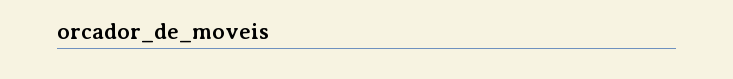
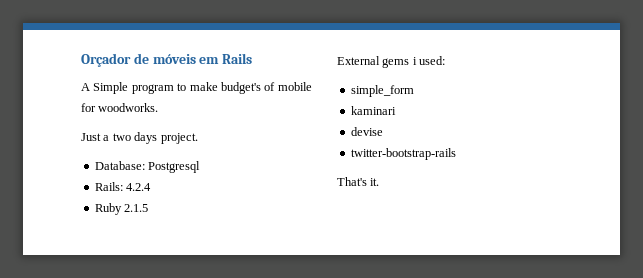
- orcador_de_moveis
+ Orçador de móveis em Rails
+ A Simple program to make budget's of mobile for woodworks.
+ Just a two days project.
+ Database: Postgresql
+ Rails: 4.2.4
+ Ruby 2.1.5
+ External gems i used:
+ simple_form
+ kaminari
+ devise
+ twitter-bootstrap-rails
+ That's it.

